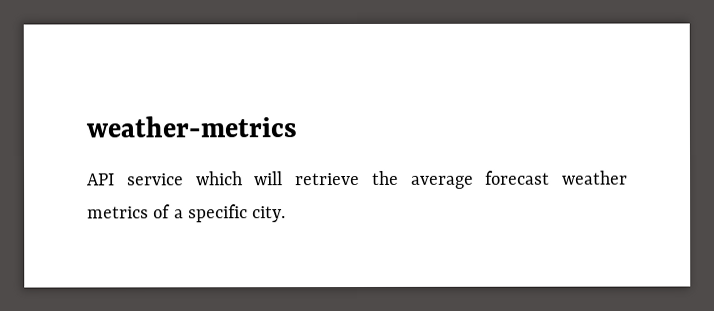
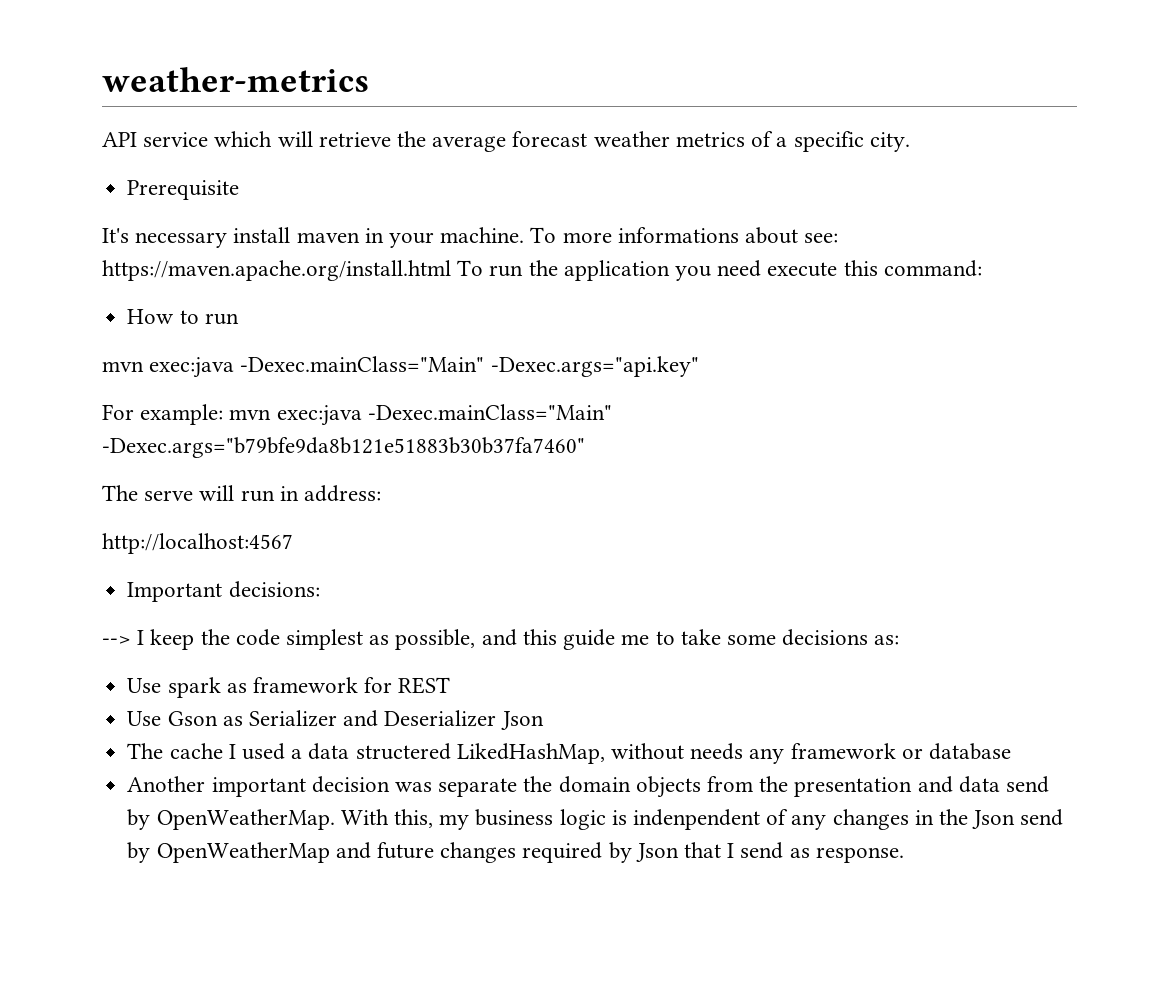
+ Prerequisite
+ It's necessary install maven in your machine. To more informations about see: https://maven.apache.org/install.html To run the application you need execute this command:
+ How to run
+ mvn exec:java -Dexec.mainClass="Main" -Dexec.args="api.key"
+ For example: mvn exec:java -Dexec.mainClass="Main" -Dexec.args="b79bfe9da8b121e51883b30b37fa7460"
+ The serve will run in address:
+ http://localhost:4567
+ Important decisions:
+ --> I keep the code simplest as possible, and this guide me to take some decisions as:
+ Use spark as framework for REST
+ Use Gson as Serializer and Deserializer Json
+ The cache I used a data structered LikedHashMap, without needs any framework or database
+ Another important decision was separate the domain objects from the presentation and data send by OpenWeatherMap. With this, my business logic is indenpendent of any changes in the Json send by OpenWeatherMap and future changes required by Json that I send as response.

